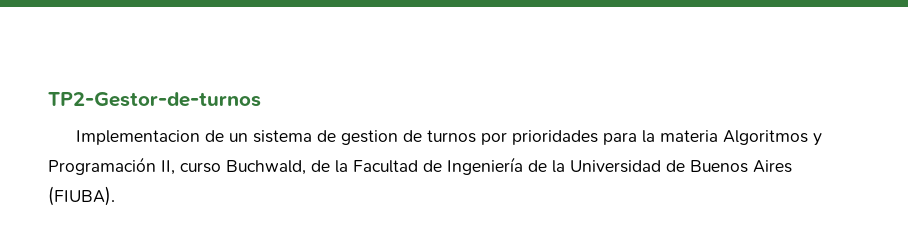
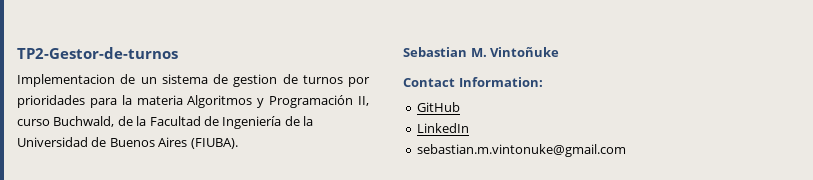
+ Sebastian M. Vintoñuke
+ Contact Information:
+ GitHub
+ LinkedIn
+ sebastian.m.vintonuke@gmail.com

